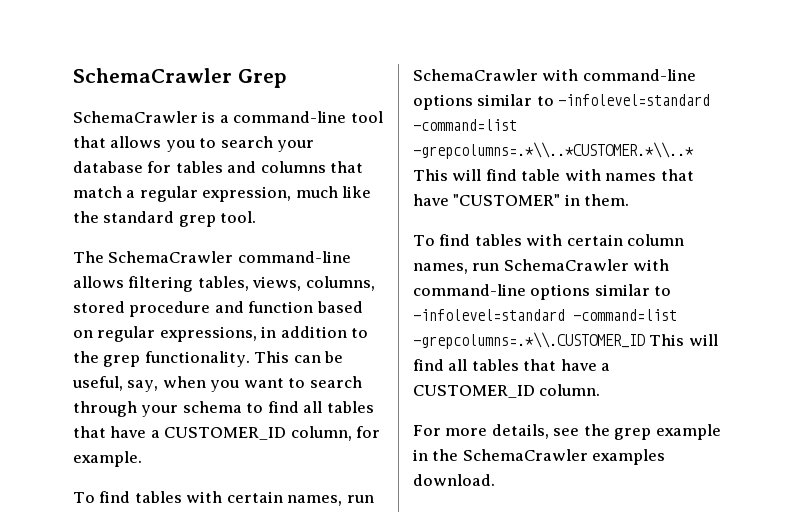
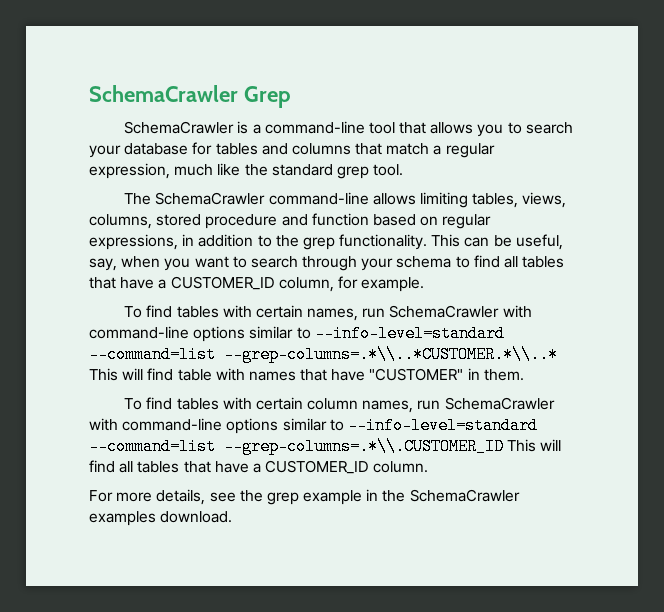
- The SchemaCrawler command-line allows filtering tables, views, columns, stored procedure and function based on regular expressions, in addition to the grep functionality.
+ The SchemaCrawler command-line allows limiting tables, views, columns, stored procedure and function based on regular expressions, in addition to the grep functionality.
- To find tables with certain names, run SchemaCrawler with command-line options similar to -infolevel=standard -command=list -grepcolumns=.*\\..*CUSTOMER.*\\..* This will find table with names that have "CUSTOMER" in them.
+ To find tables with certain names, run SchemaCrawler with command-line options similar to --info-level=standard --command=list --grep-columns=.*\\..*CUSTOMER.*\\..* This will find table with names that have "CUSTOMER" in them.
- To find tables with certain column names, run SchemaCrawler with command-line options similar to -infolevel=standard -command=list -grepcolumns=.*\\.CUSTOMER_ID This will find all tables that have a CUSTOMER_ID column.
+ To find tables with certain column names, run SchemaCrawler with command-line options similar to --info-level=standard --command=list --grep-columns=.*\\.CUSTOMER_ID This will find all tables that have a CUSTOMER_ID column.

